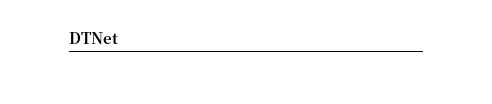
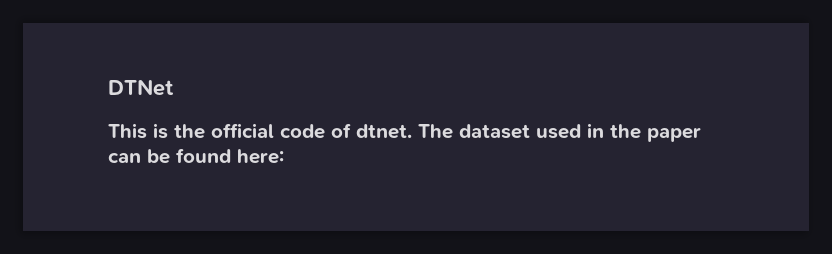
+ This is the official code of dtnet. The dataset used in the paper can be found here:

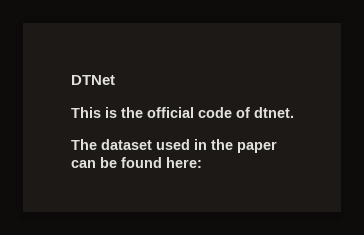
- This is the official code of dtnet. The dataset used in the paper can be found here:
+ This is the official code of dtnet.
+ The dataset used in the paper can be found here:

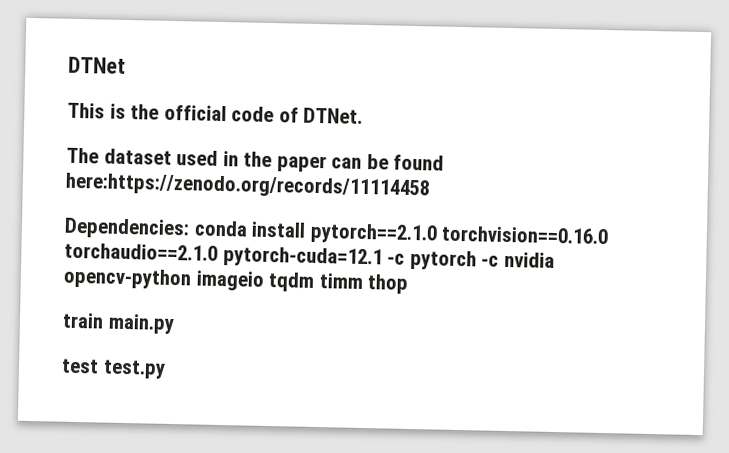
- This is the official code of dtnet.
+ This is the official code of DTNet.
- The dataset used in the paper can be found here:
+ The dataset used in the paper can be found here:https://zenodo.org/records/11114458
+ Dependencies: conda install pytorch==2.1.0 torchvision==0.16.0 torchaudio==2.1.0 pytorch-cuda=12.1 -c pytorch -c nvidia opencv-python imageio tqdm timm thop
+ train main.py
+ test test.py

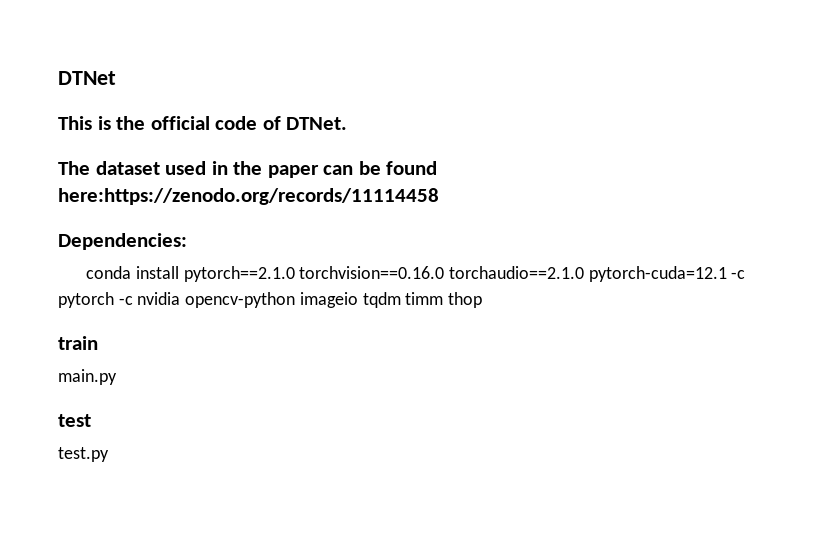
- Dependencies: conda install pytorch==2.1.0 torchvision==0.16.0 torchaudio==2.1.0 pytorch-cuda=12.1 -c pytorch -c nvidia opencv-python imageio tqdm timm thop
+ Dependencies:
+ conda install pytorch==2.1.0 torchvision==0.16.0 torchaudio==2.1.0 pytorch-cuda=12.1 -c pytorch -c nvidia opencv-python imageio tqdm timm thop
- train main.py
+ train
+ main.py
- test test.py
+ test
+ test.py

